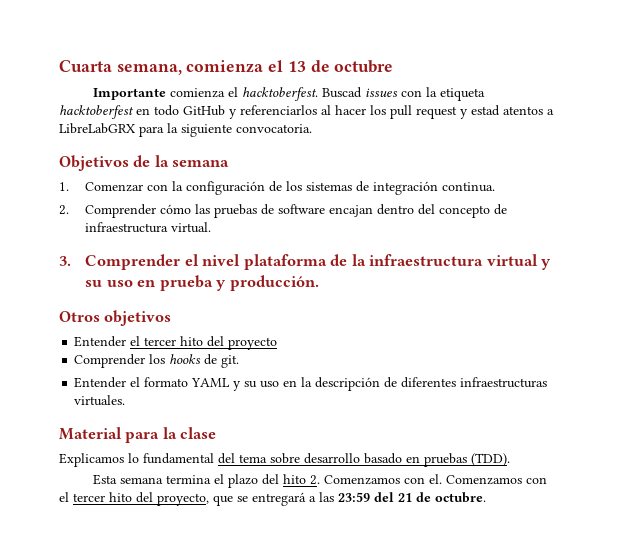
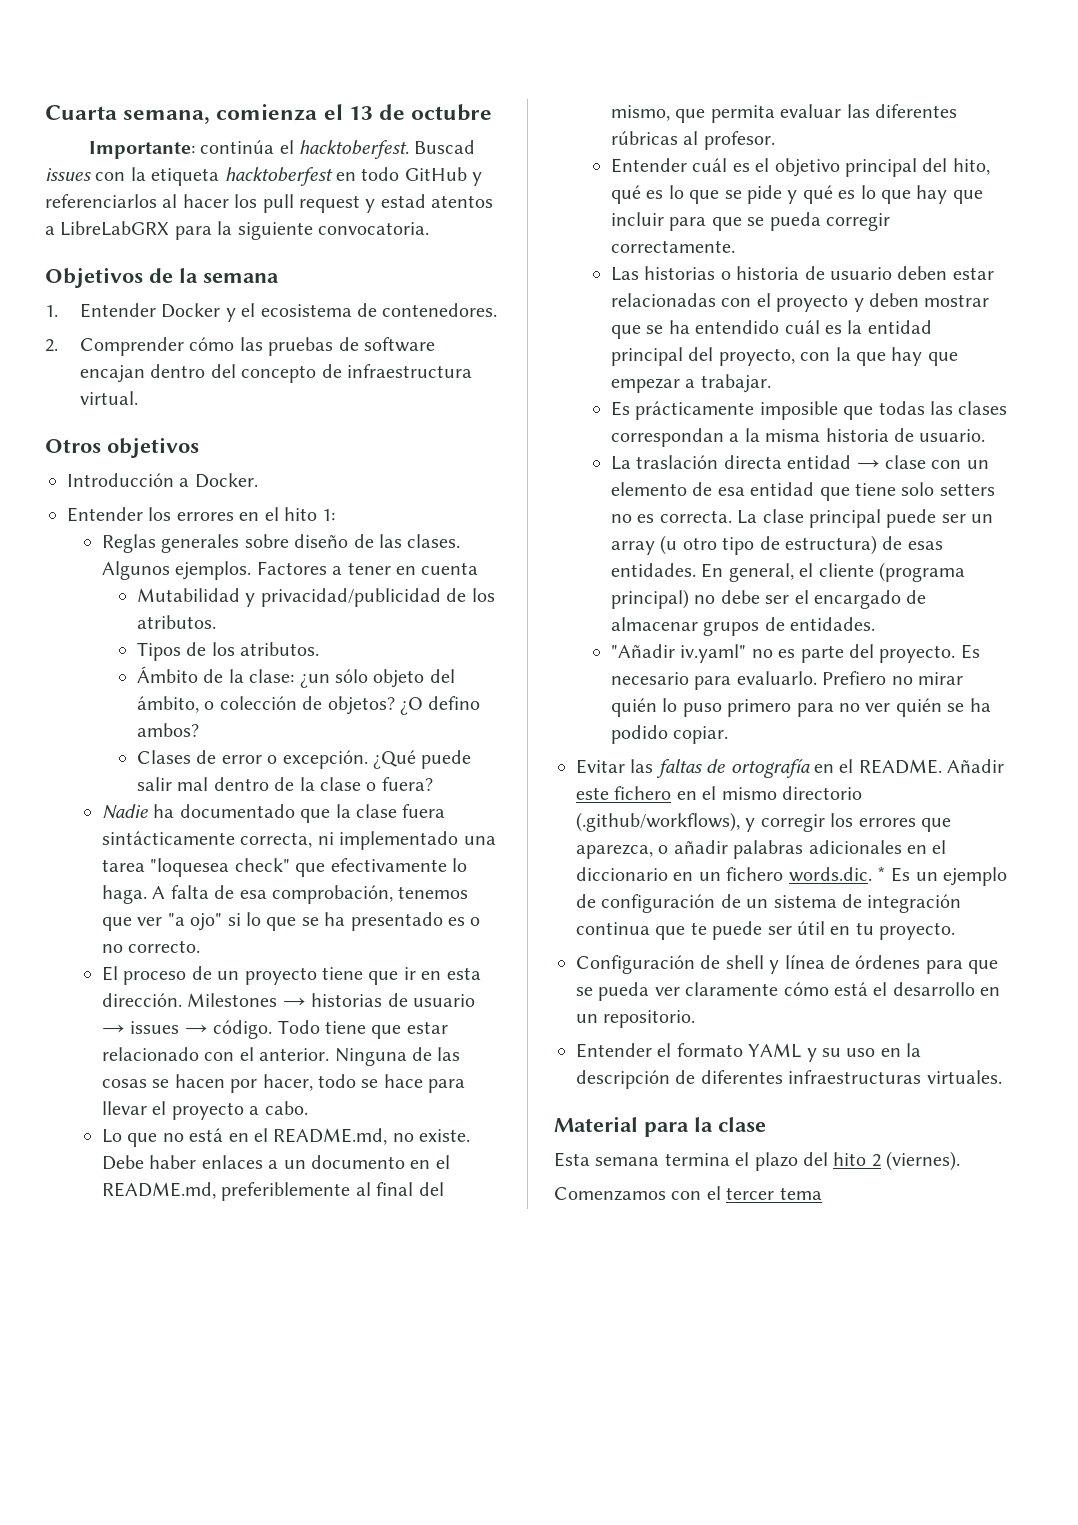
- Importante comienza el hacktoberfest.
+ Importante: continúa el hacktoberfest.
- 1. Comenzar con la configuración de los sistemas de integración continua.
+ 1. Entender Docker y el ecosistema de contenedores.
- 3. Comprender el nivel plataforma de la infraestructura virtual y su uso en prueba y producción.
  Otros objetivos
- Entender el tercer hito del proyecto
- Comprender los hooks de git.
+ Introducción a Docker.
+ Entender los errores en el hito 1:
+ Reglas generales sobre diseño de las clases. Algunos ejemplos. Factores a tener en cuenta
+ Mutabilidad y privacidad/publicidad de los atributos.
+ Tipos de los atributos.
+ Ámbito de la clase: ¿un sólo objeto del ámbito, o colección de objetos? ¿O defino ambos?
+ Clases de error o excepción. ¿Qué puede salir mal dentro de la clase o fuera?
+ Nadie ha documentado que la clase fuera sintácticamente correcta, ni implementado una tarea "loquesea check" que efectivamente lo haga. A falta de esa comprobación, tenemos que ver "a ojo" si lo que se ha presentado es o no correcto.
+ El proceso de un proyecto tiene que ir en esta dirección. Milestones → historias de usuario → issues → código. Todo tiene que estar relacionado con el anterior. Ninguna de las cosas se hacen por hacer, todo se hace para llevar el proyecto a cabo.
+ Lo que no está en el README.md, no existe. Debe haber enlaces a un documento en el README.md, preferiblemente al final del mismo, que permita evaluar las diferentes rúbricas al profesor.
+ Entender cuál es el objetivo principal del hito, qué es lo que se pide y qué es lo que hay que incluir para que se pueda corregir correctamente.
+ Las historias o historia de usuario deben estar relacionadas con el proyecto y deben mostrar que se ha entendido cuál es la entidad principal del proyecto, con la que hay que empezar a trabajar.
+ Es prácticamente imposible que todas las clases correspondan a la misma historia de usuario.
+ La traslación directa entidad → clase con un elemento de esa entidad que tiene solo setters no es correcta. La clase principal puede ser un array (u otro tipo de estructura) de esas entidades. En general, el cliente (programa principal) no debe ser el encargado de almacenar grupos de entidades.
+ "Añadir iv.yaml" no es parte del proyecto. Es necesario para evaluarlo. Prefiero no mirar quién lo puso primero para no ver quién se ha podido copiar.
+ Evitar las faltas de ortografía en el README. Añadir este fichero en el mismo directorio (.github/workflows), y corregir los errores que aparezca, o añadir palabras adicionales en el diccionario en un fichero words.dic. * Es un ejemplo de configuración de un sistema de integración continua que te puede ser útil en tu proyecto.
+ Configuración de shell y línea de órdenes para que se pueda ver claramente cómo está el desarrollo en un repositorio.
- Explicamos lo fundamental del tema sobre desarrollo basado en pruebas (TDD).
- Esta semana termina el plazo del hito 2. Comenzamos con el. Comenzamos con el tercer hito del proyecto, que se entregará a las 23:59 del 21 de octubre.
+ Esta semana termina el plazo del hito 2 (viernes).
+ Comenzamos con el tercer tema

